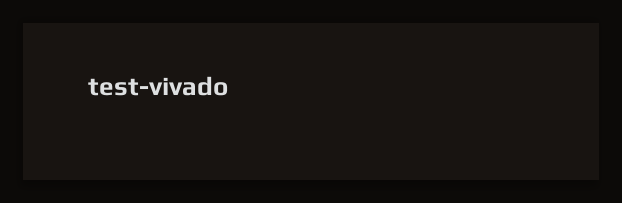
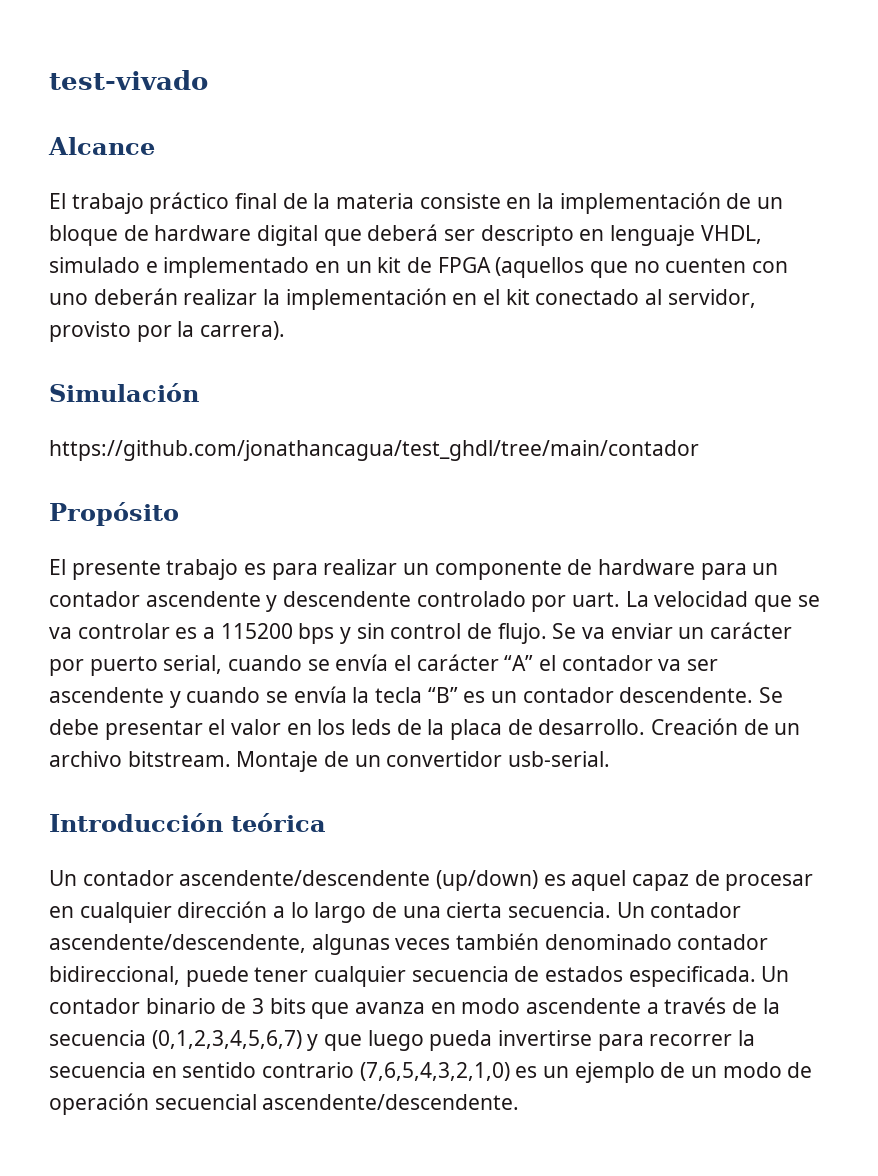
+ Alcance
+ El trabajo práctico final de la materia consiste en la implementación de un bloque de hardware digital que deberá ser descripto en lenguaje VHDL, simulado e implementado en un kit de FPGA (aquellos que no cuenten con uno deberán realizar la implementación en el kit conectado al servidor, provisto por la carrera).
+ Simulación
+ https://github.com/jonathancagua/test_ghdl/tree/main/contador
+ Propósito
+ El presente trabajo es para realizar un componente de hardware para un contador ascendente y descendente controlado por uart. La velocidad que se va controlar es a 115200 bps y sin control de flujo. Se va enviar un carácter por puerto serial, cuando se envía el carácter “A” el contador va ser ascendente y cuando se envía la tecla “B” es un contador descendente. Se debe presentar el valor en los leds de la placa de desarrollo. Creación de un archivo bitstream. Montaje de un convertidor usb-serial.
+ Introducción teórica
+ Un contador ascendente/descendente (up/down) es aquel capaz de procesar en cualquier dirección a lo largo de una cierta secuencia. Un contador ascendente/descendente, algunas veces también denominado contador bidireccional, puede tener cualquier secuencia de estados especificada. Un contador binario de 3 bits que avanza en modo ascendente a través de la secuencia (0,1,2,3,4,5,6,7) y que luego pueda invertirse para recorrer la secuencia en sentido contrario (7,6,5,4,3,2,1,0) es un ejemplo de un modo de operación secuencial ascendente/descendente.

